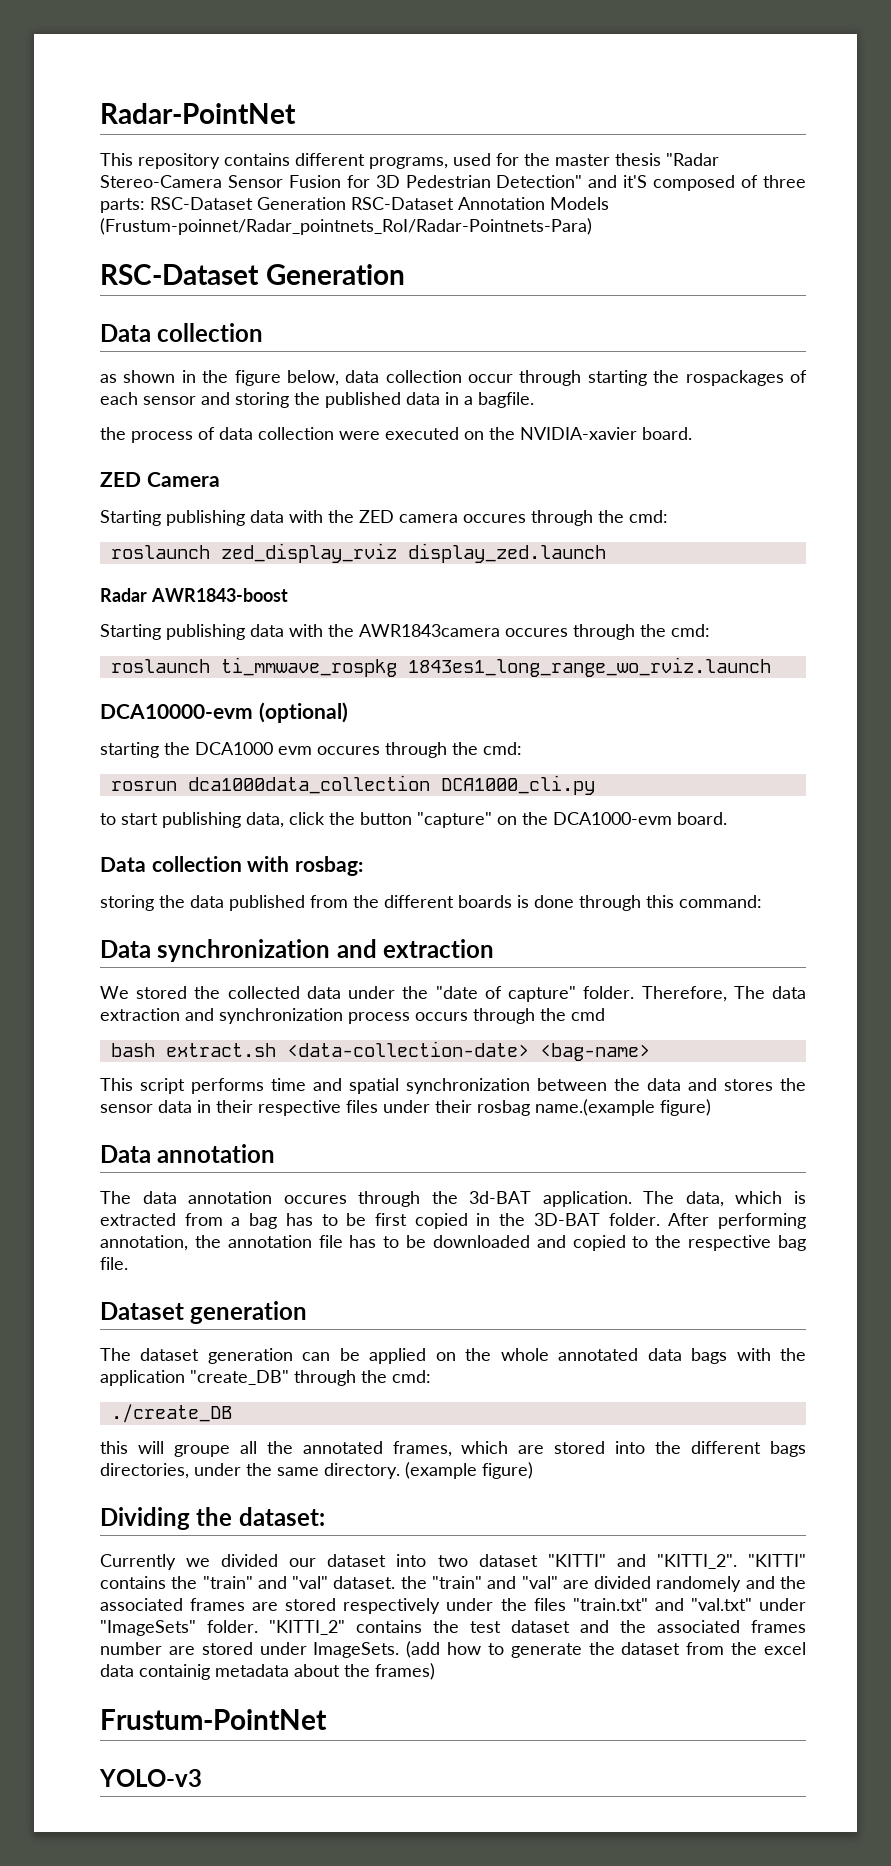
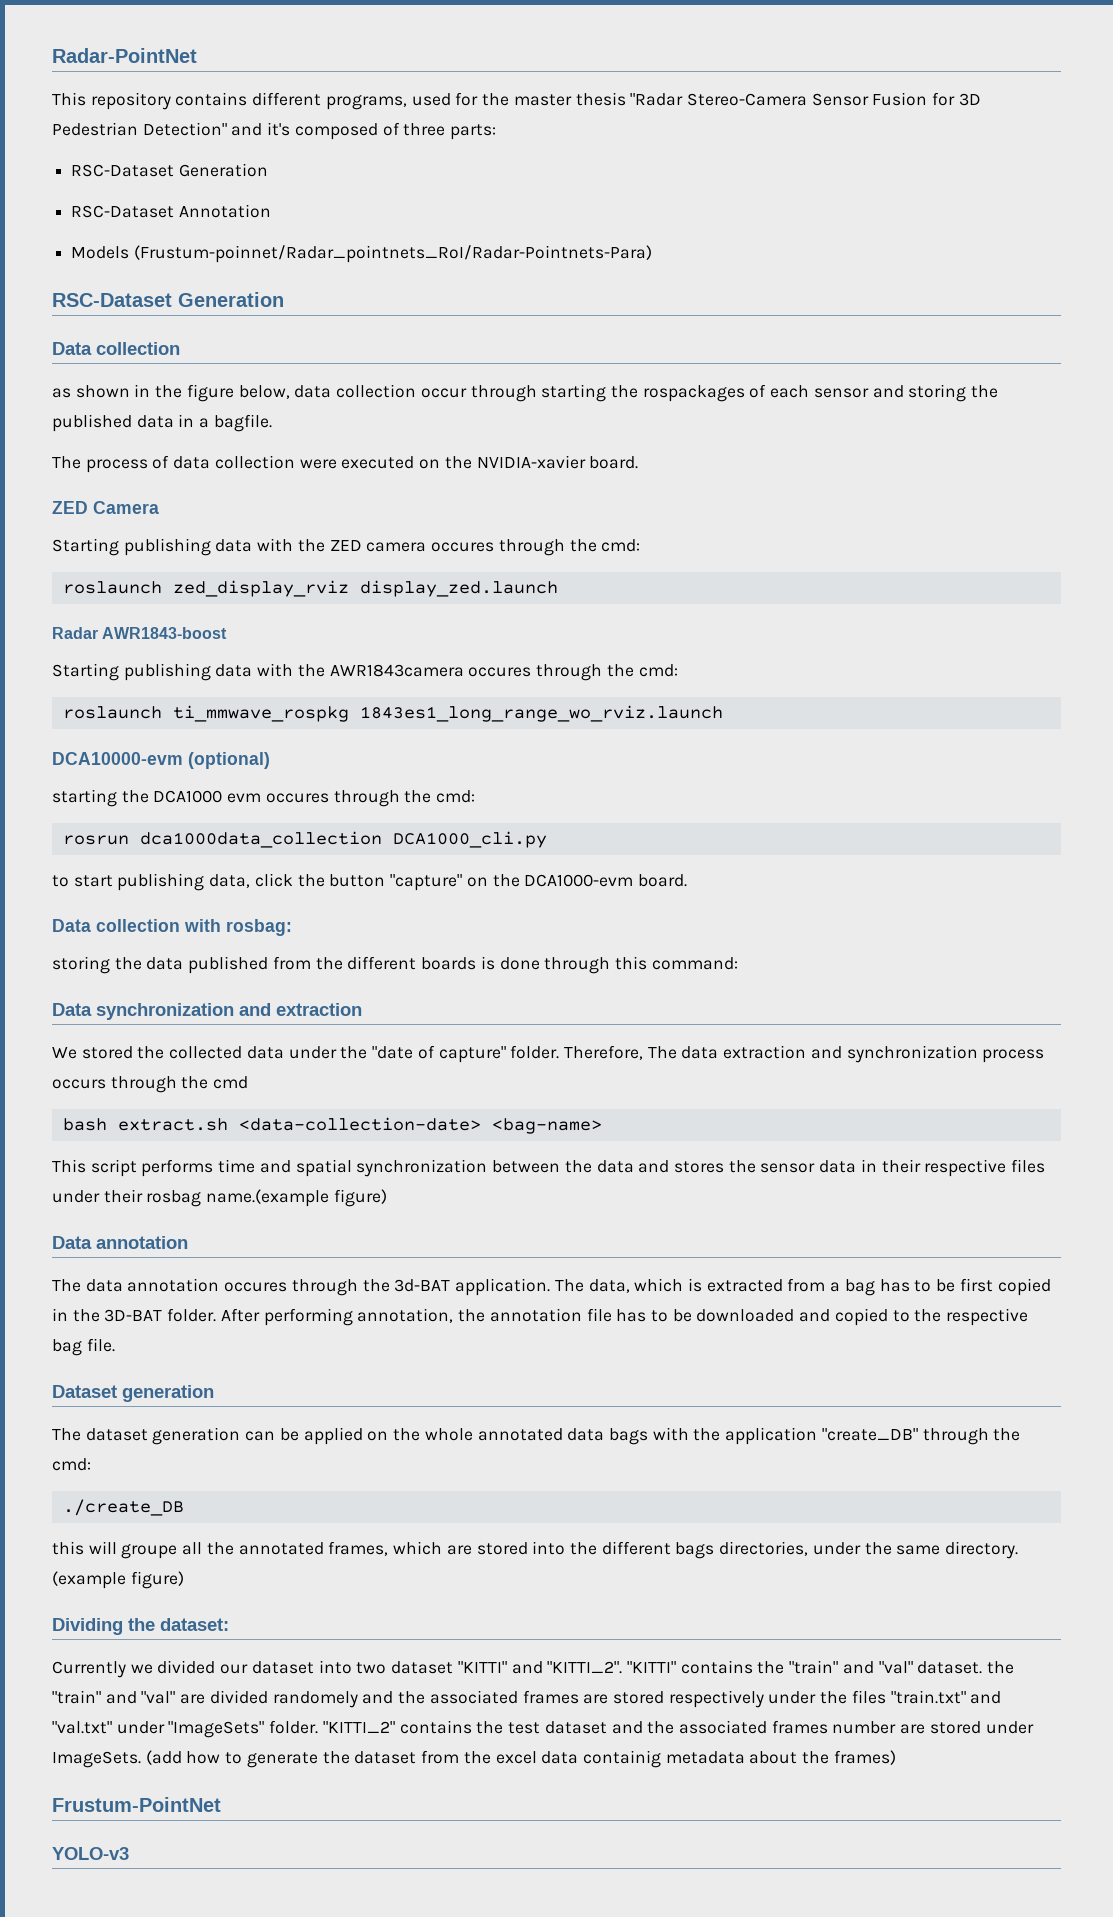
- This repository contains different programs, used for the master thesis "Radar Stereo-Camera Sensor Fusion for 3D Pedestrian Detection" and it'S composed of three parts: RSC-Dataset Generation RSC-Dataset Annotation Models (Frustum-poinnet/Radar_pointnets_RoI/Radar-Pointnets-Para)
+ This repository contains different programs, used for the master thesis "Radar Stereo-Camera Sensor Fusion for 3D Pedestrian Detection" and it's composed of three parts:
+ RSC-Dataset Generation
+ RSC-Dataset Annotation
+ Models (Frustum-poinnet/Radar_pointnets_RoI/Radar-Pointnets-Para)
- the process of data collection were executed on the NVIDIA-xavier board.
+ The process of data collection were executed on the NVIDIA-xavier board.

